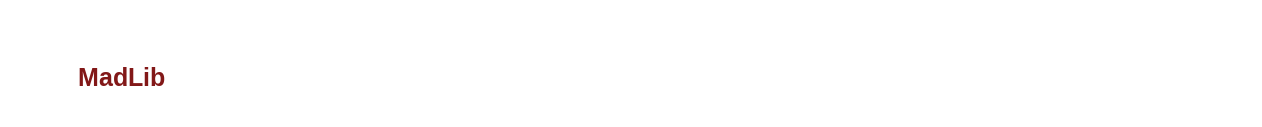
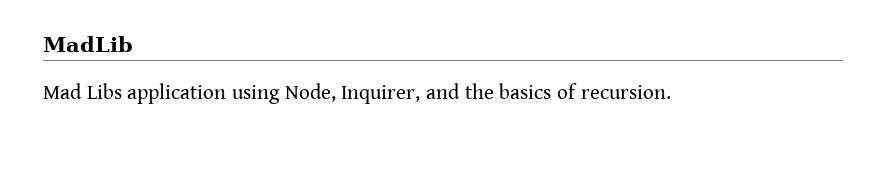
+ Mad Libs application using Node, Inquirer, and the basics of recursion.

